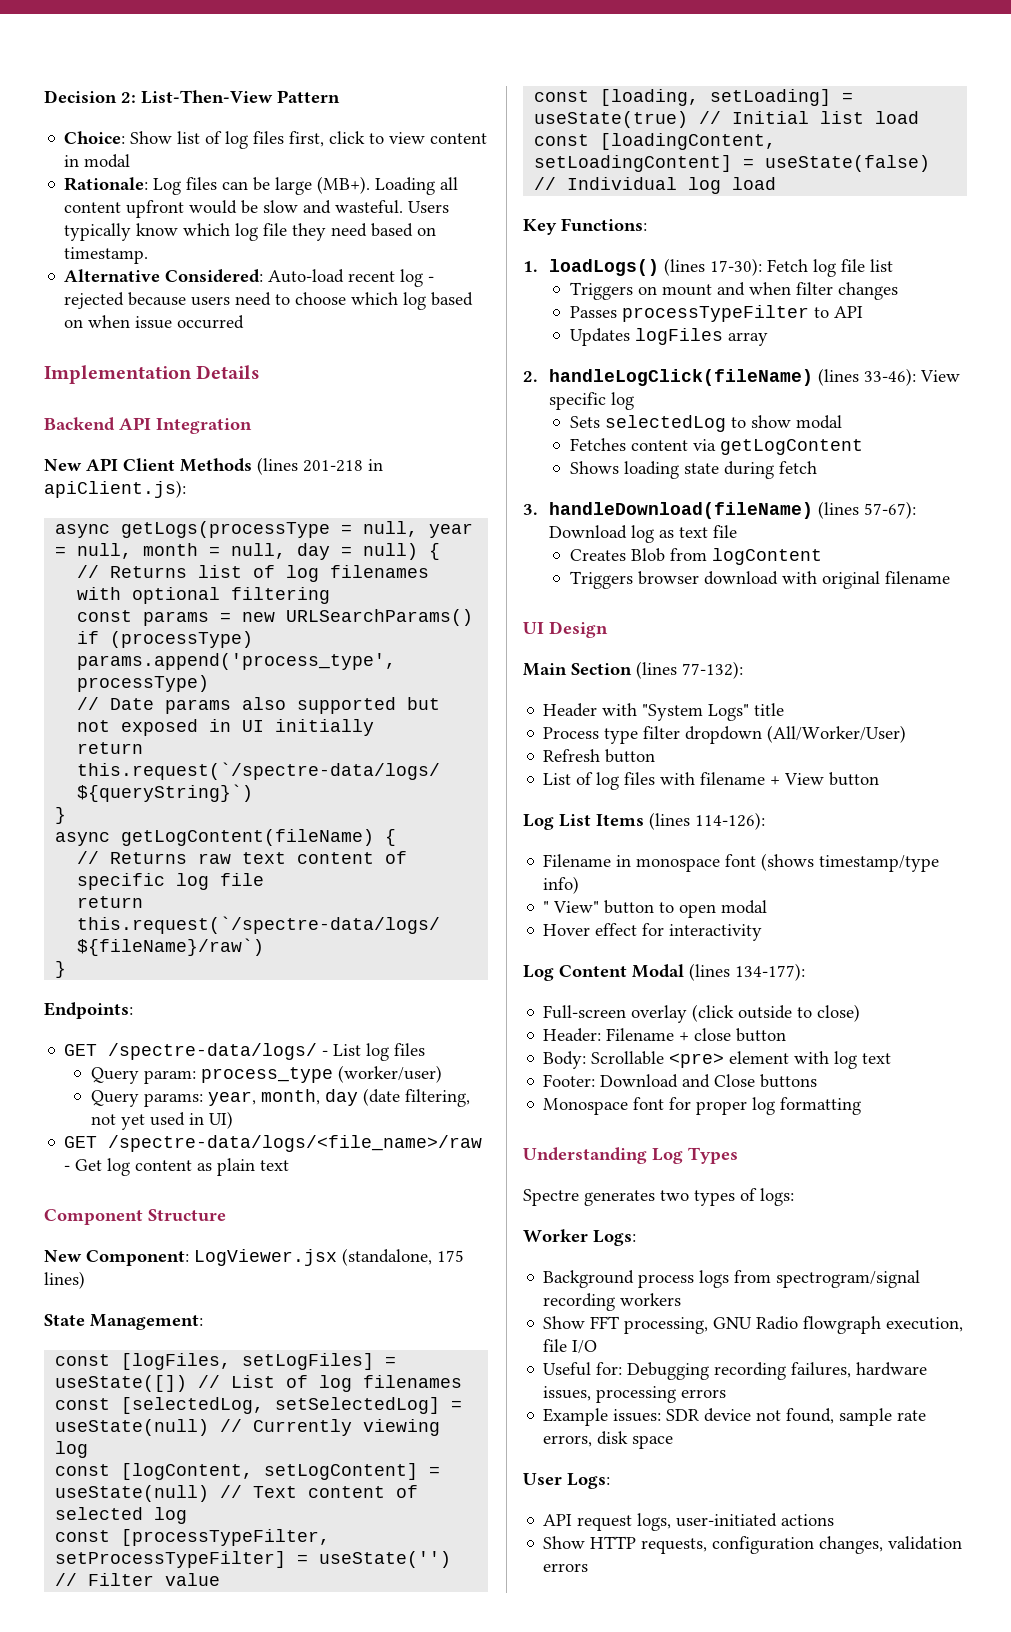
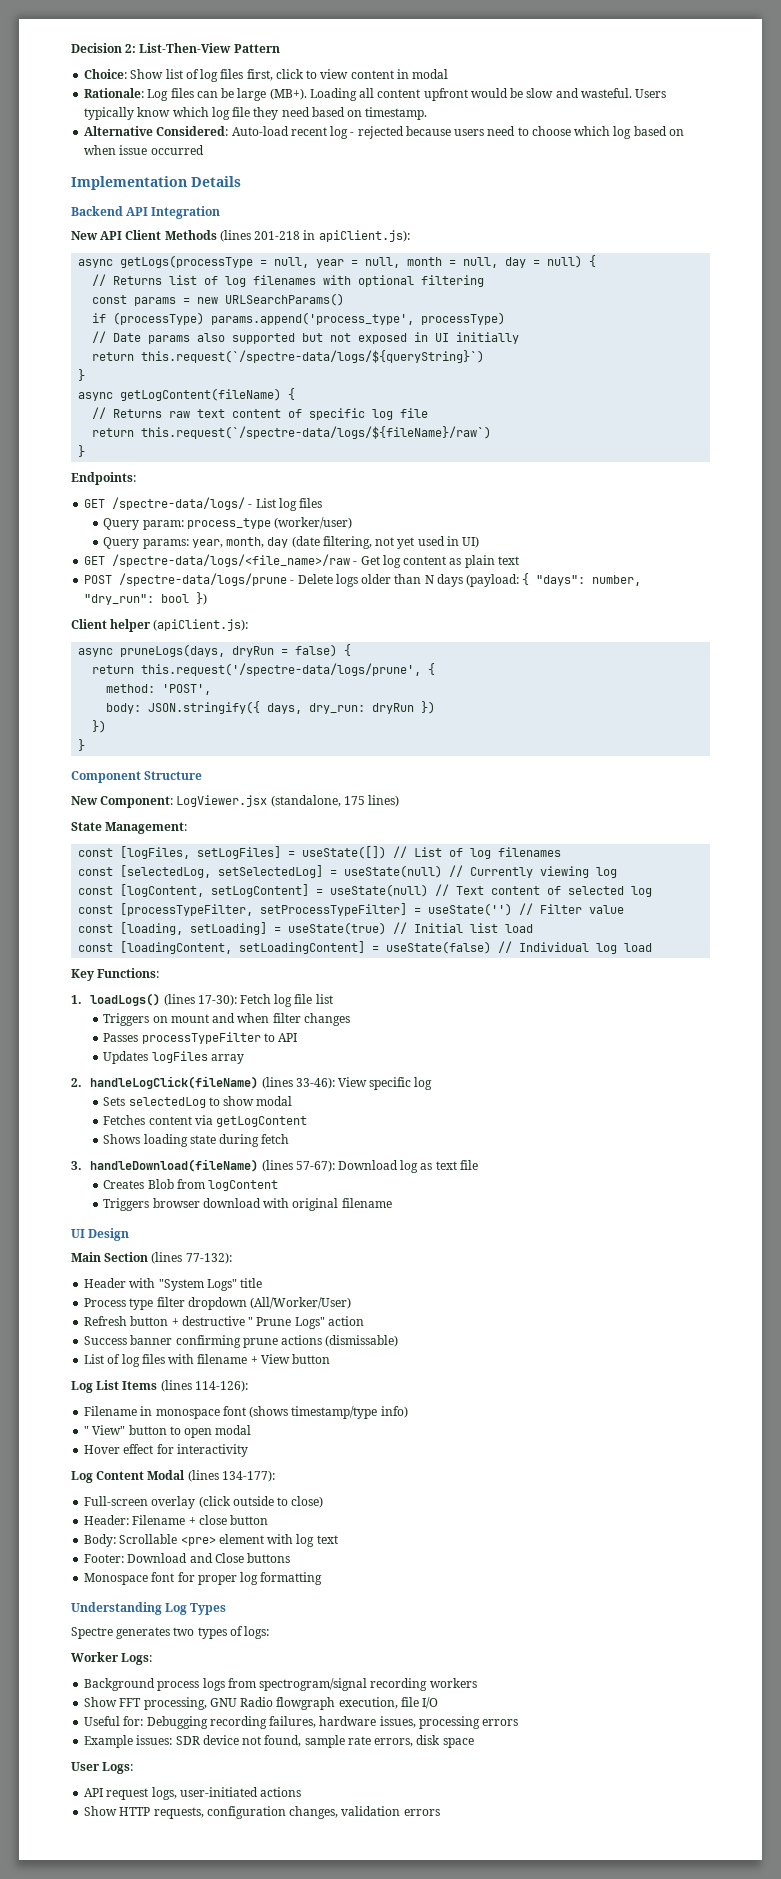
+ POST /spectre-data/logs/prune - Delete logs older than N days (payload: { "days": number, "dry_run": bool })
+ Client helper (apiClient.js):
+ async pruneLogs(days, dryRun = false) {
+ return this.request('/spectre-data/logs/prune', {
+ method: 'POST',
+ body: JSON.stringify({ days, dry_run: dryRun })
+ })
+ }
- Refresh button
+ Refresh button + destructive " Prune Logs" action
+ Success banner confirming prune actions (dismissable)

